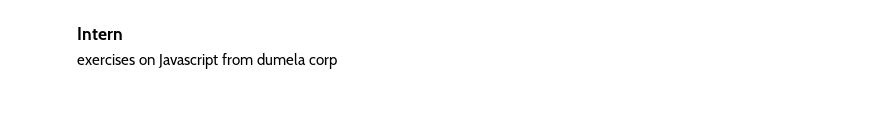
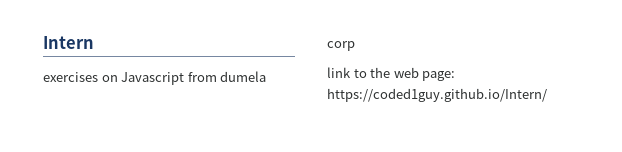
+ link to the web page: https://coded1guy.github.io/Intern/

